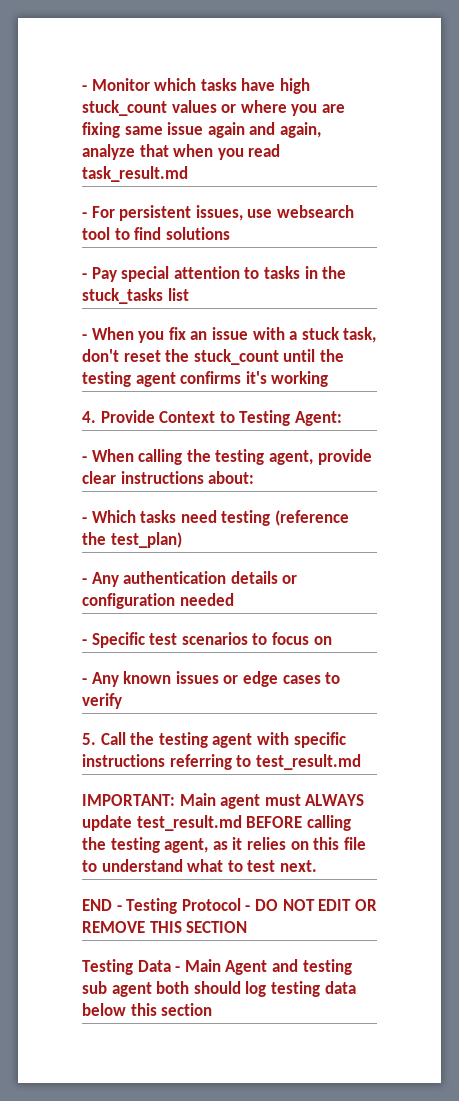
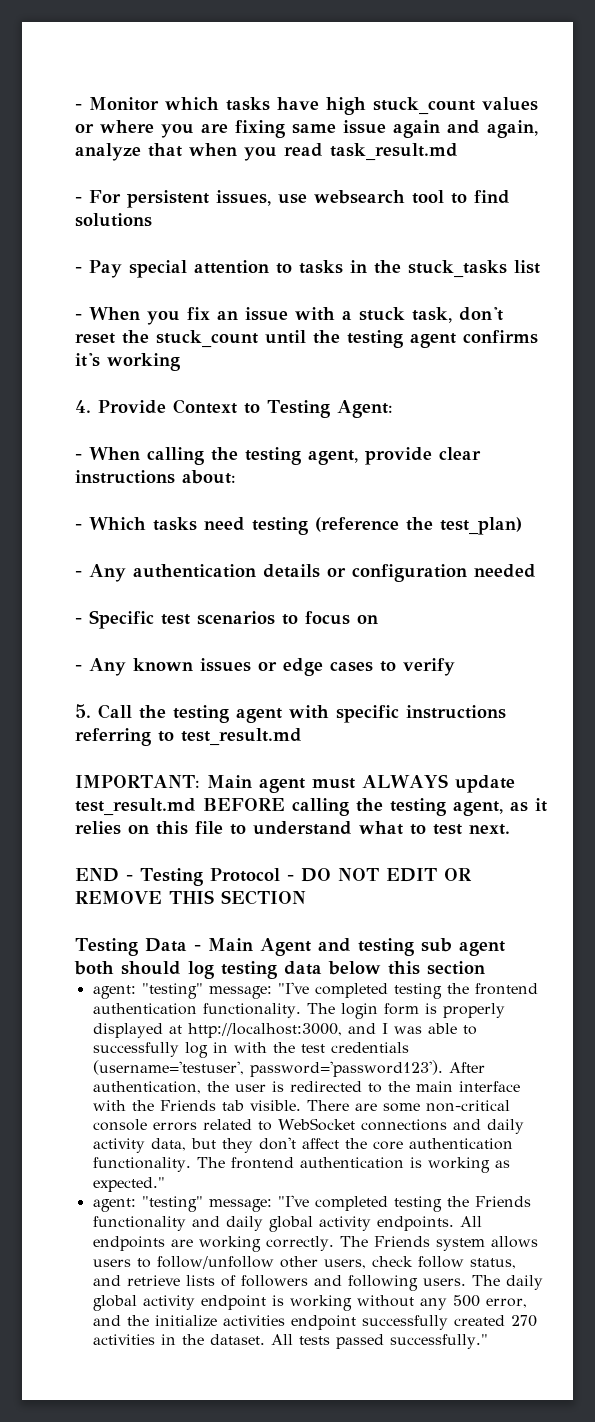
+ agent: "testing" message: "I've completed testing the frontend authentication functionality. The login form is properly displayed at http://localhost:3000, and I was able to successfully log in with the test credentials (username='testuser', password='password123'). After authentication, the user is redirected to the main interface with the Friends tab visible. There are some non-critical console errors related to WebSocket connections and daily activity data, but they don't affect the core authentication functionality. The frontend authentication is working as expected."
+ agent: "testing" message: "I've completed testing the Friends functionality and daily global activity endpoints. All endpoints are working correctly. The Friends system allows users to follow/unfollow other users, check follow status, and retrieve lists of followers and following users. The daily global activity endpoint is working without any 500 error, and the initialize activities endpoint successfully created 270 activities in the dataset. All tests passed successfully."

